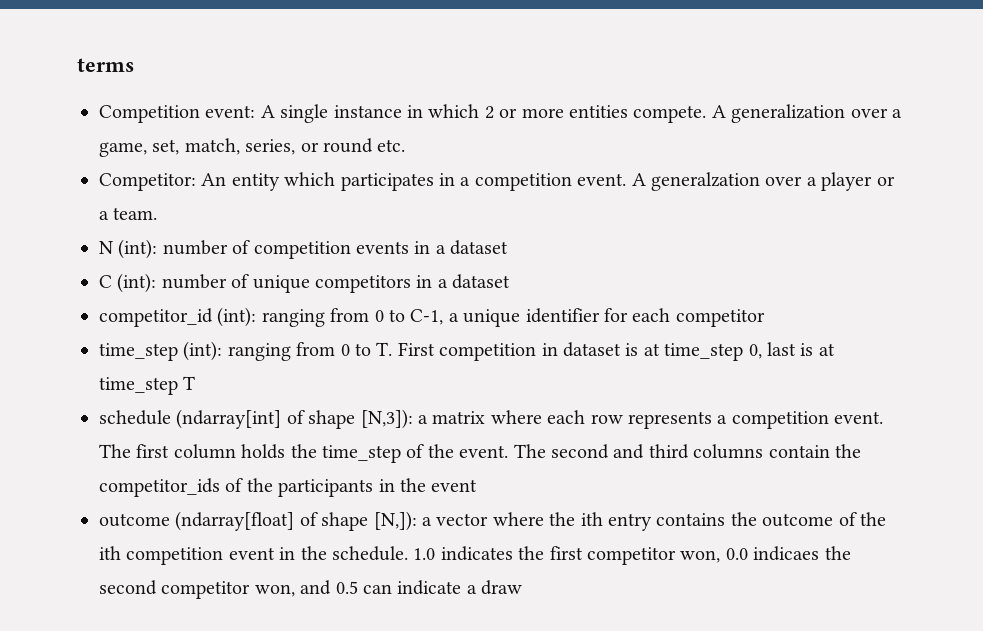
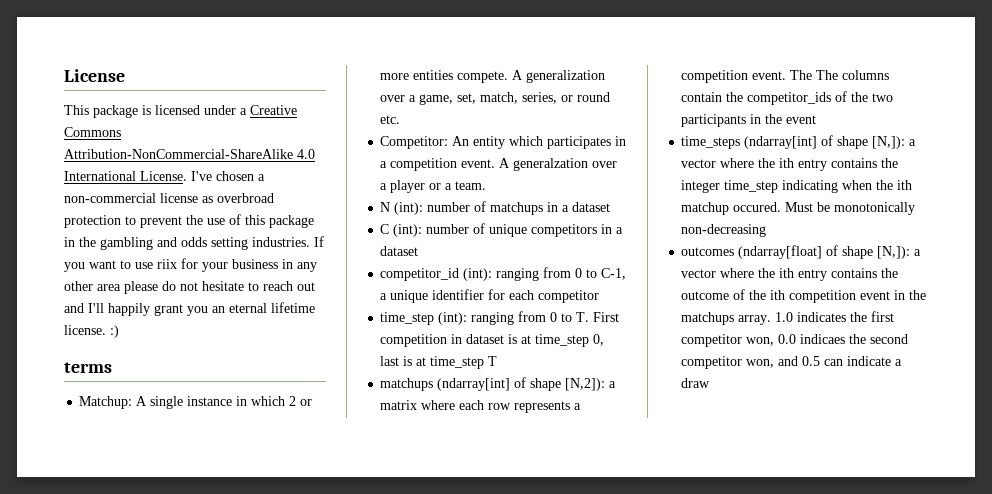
+ License
+ This package is licensed under a Creative Commons Attribution-NonCommercial-ShareAlike 4.0 International License. I've chosen a non-commercial license as overbroad protection to prevent the use of this package in the gambling and odds setting industries. If you want to use riix for your business in any other area please do not hesitate to reach out and I'll happily grant you an eternal lifetime license. :)
- Competition event: A single instance in which 2 or more entities compete.
+ Matchup: A single instance in which 2 or more entities compete.
- N (int): number of competition events in a dataset
+ N (int): number of matchups in a dataset
- schedule (ndarray[int] of shape [N,3]): a matrix where each row represents a competition event.
+ matchups (ndarray[int] of shape [N,2]): a matrix where each row represents a competition event.
- The first column holds the time_step of the event. The second and third columns contain the competitor_ids of the participants in the event
+ The The columns contain the competitor_ids of the two participants in the event
- outcome (ndarray[float] of shape [N,]): a vector where the ith entry contains the outcome of the ith competition event in the schedule.
+ time_steps (ndarray[int] of shape [N,]): a vector where the ith entry contains the integer time_step indicating when the ith matchup occured. Must be monotonically non-decreasing
+ outcomes (ndarray[float] of shape [N,]): a vector where the ith entry contains the outcome of the ith competition event in the matchups array.

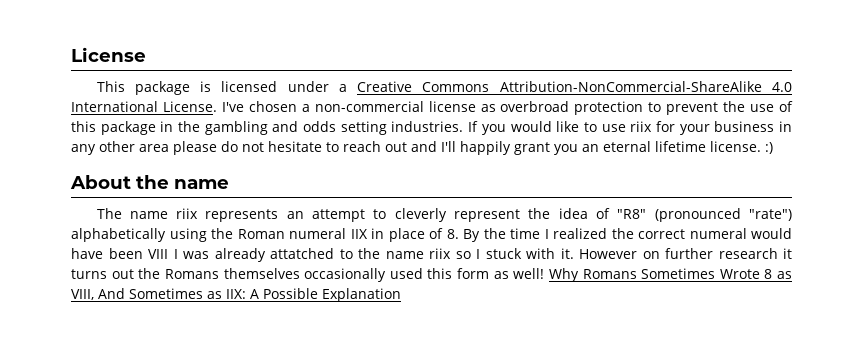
- If you want to use riix for your business in any other area please do not hesitate to reach out and I'll happily grant you an eternal lifetime license. :)
+ If you would like to use riix for your business in any other area please do not hesitate to reach out and I'll happily grant you an eternal lifetime license. :)
- terms
- Matchup: A single instance in which 2 or more entities compete. A generalization over a game, set, match, series, or round etc.
- Competitor: An entity which participates in a competition event. A generalzation over a player or a team.
- N (int): number of matchups in a dataset
- C (int): number of unique competitors in a dataset
- competitor_id (int): ranging from 0 to C-1, a unique identifier for each competitor
- time_step (int): ranging from 0 to T. First competition in dataset is at time_step 0, last is at time_step T
- matchups (ndarray[int] of shape [N,2]): a matrix where each row represents a competition event. The The columns contain the competitor_ids of the two participants in the event
- time_steps (ndarray[int] of shape [N,]): a vector where the ith entry contains the integer time_step indicating when the ith matchup occured. Must be monotonically non-decreasing
- outcomes (ndarray[float] of shape [N,]): a vector where the ith entry contains the outcome of the ith competition event in the matchups array. 1.0 indicates the first competitor won, 0.0 indicaes the second competitor won, and 0.5 can indicate a draw
+ About the name
+ The name riix represents an attempt to cleverly represent the idea of "R8" (pronounced "rate") alphabetically using the Roman numeral IIX in place of 8. By the time I realized the correct numeral would have been VIII I was already attatched to the name riix so I stuck with it. However on further research it turns out the Romans themselves occasionally used this form as well! Why Romans Sometimes Wrote 8 as VIII, And Sometimes as IIX: A Possible Explanation

